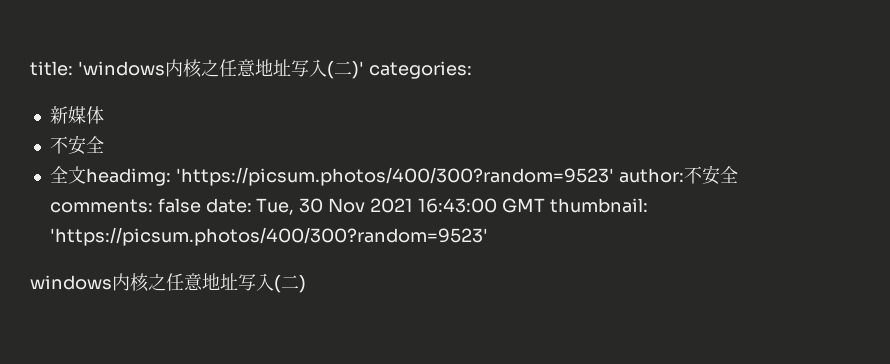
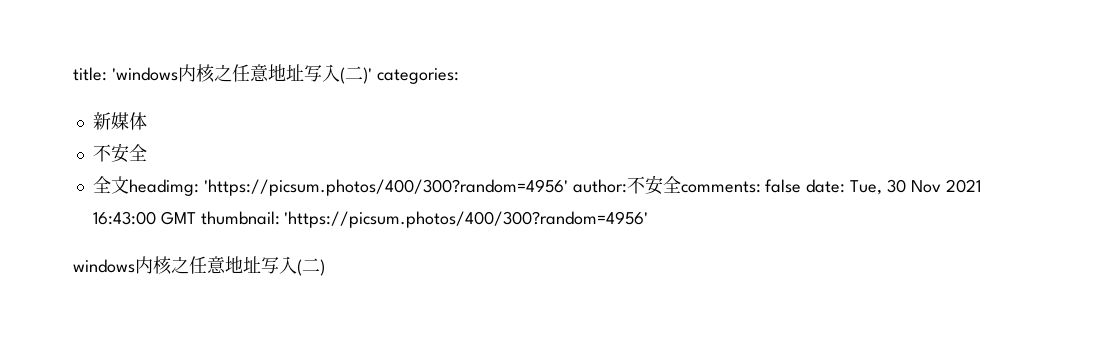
- 全文headimg: 'https://picsum.photos/400/300?random=9523' author:不安全comments: false date: Tue, 30 Nov 2021 16:43:00 GMT thumbnail: 'https://picsum.photos/400/300?random=9523'
+ 全文headimg: 'https://picsum.photos/400/300?random=4956' author:不安全comments: false date: Tue, 30 Nov 2021 16:43:00 GMT thumbnail: 'https://picsum.photos/400/300?random=4956'

